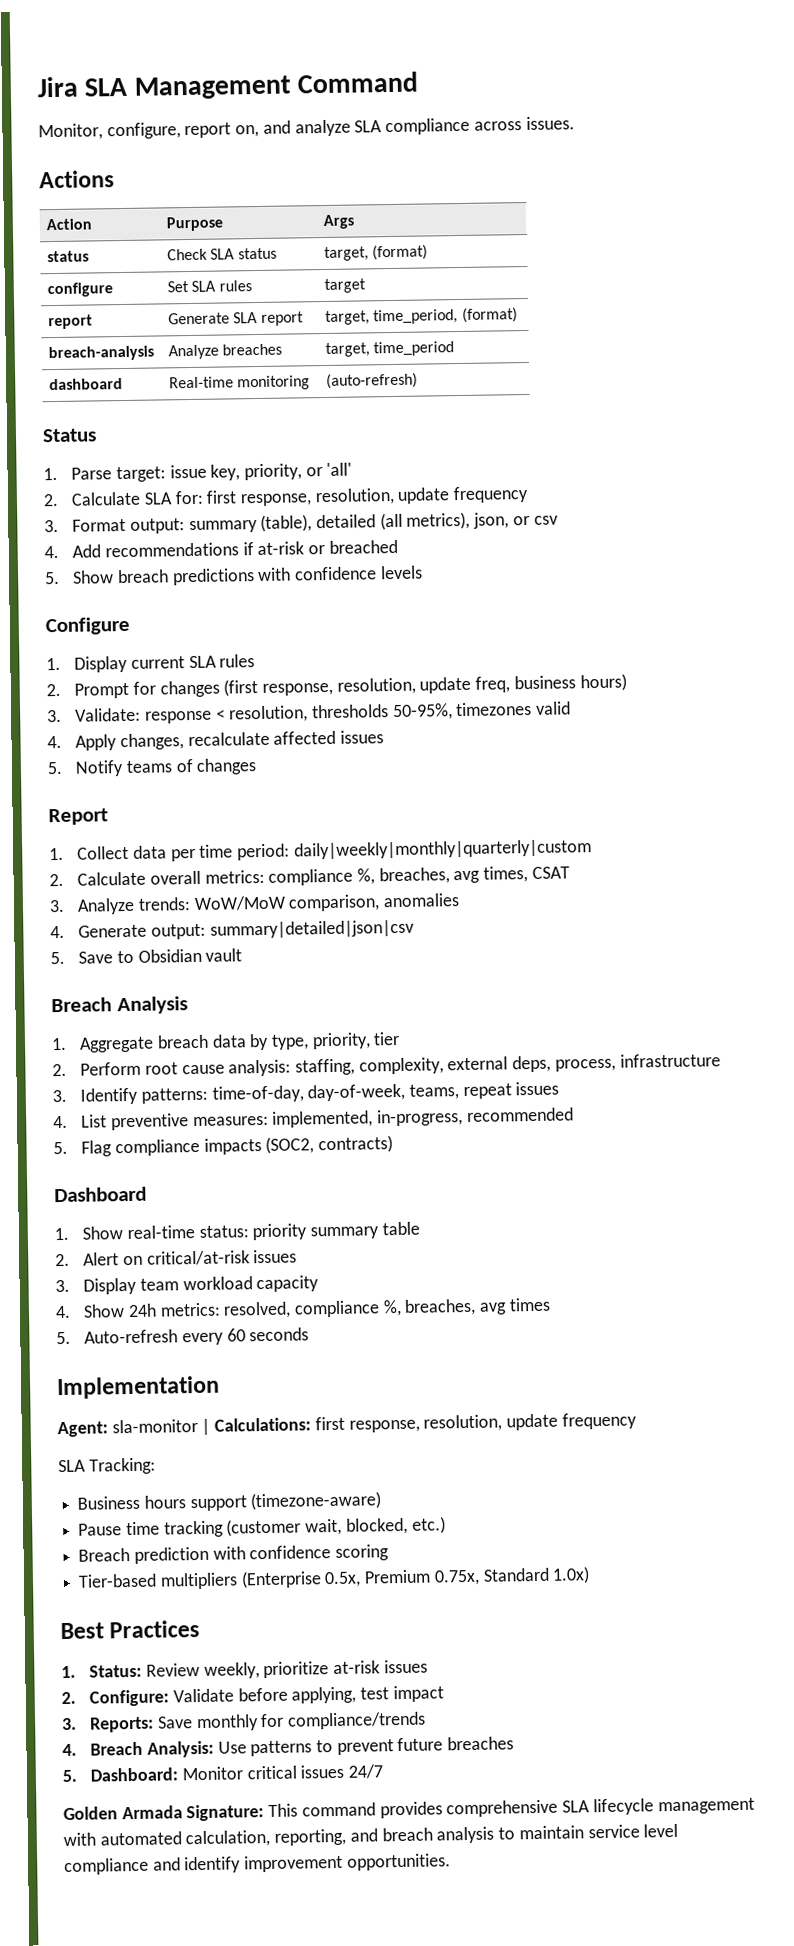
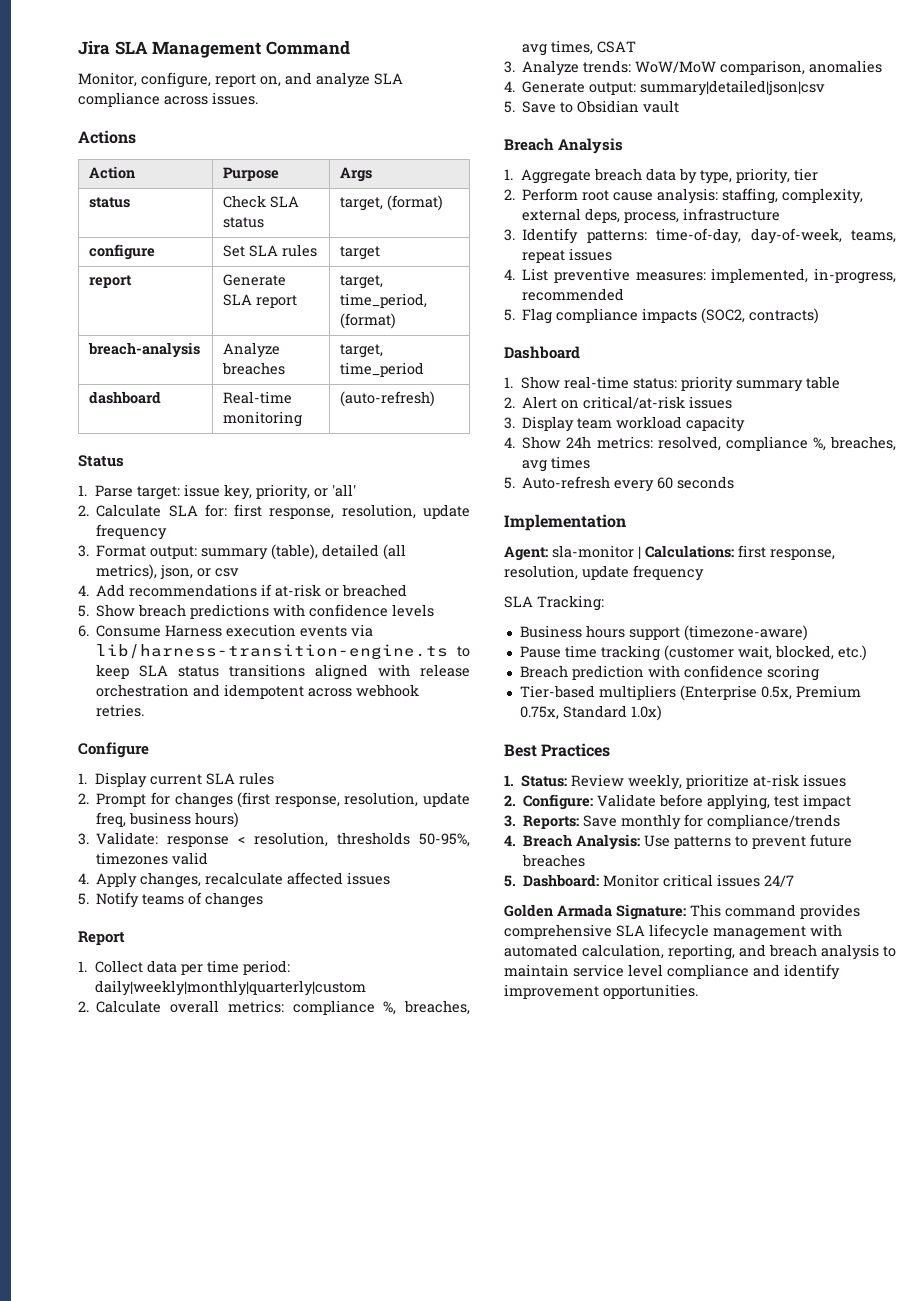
+ 6. Consume Harness execution events via lib/harness-transition-engine.ts to keep SLA status transitions aligned with release orchestration and idempotent across webhook retries.

